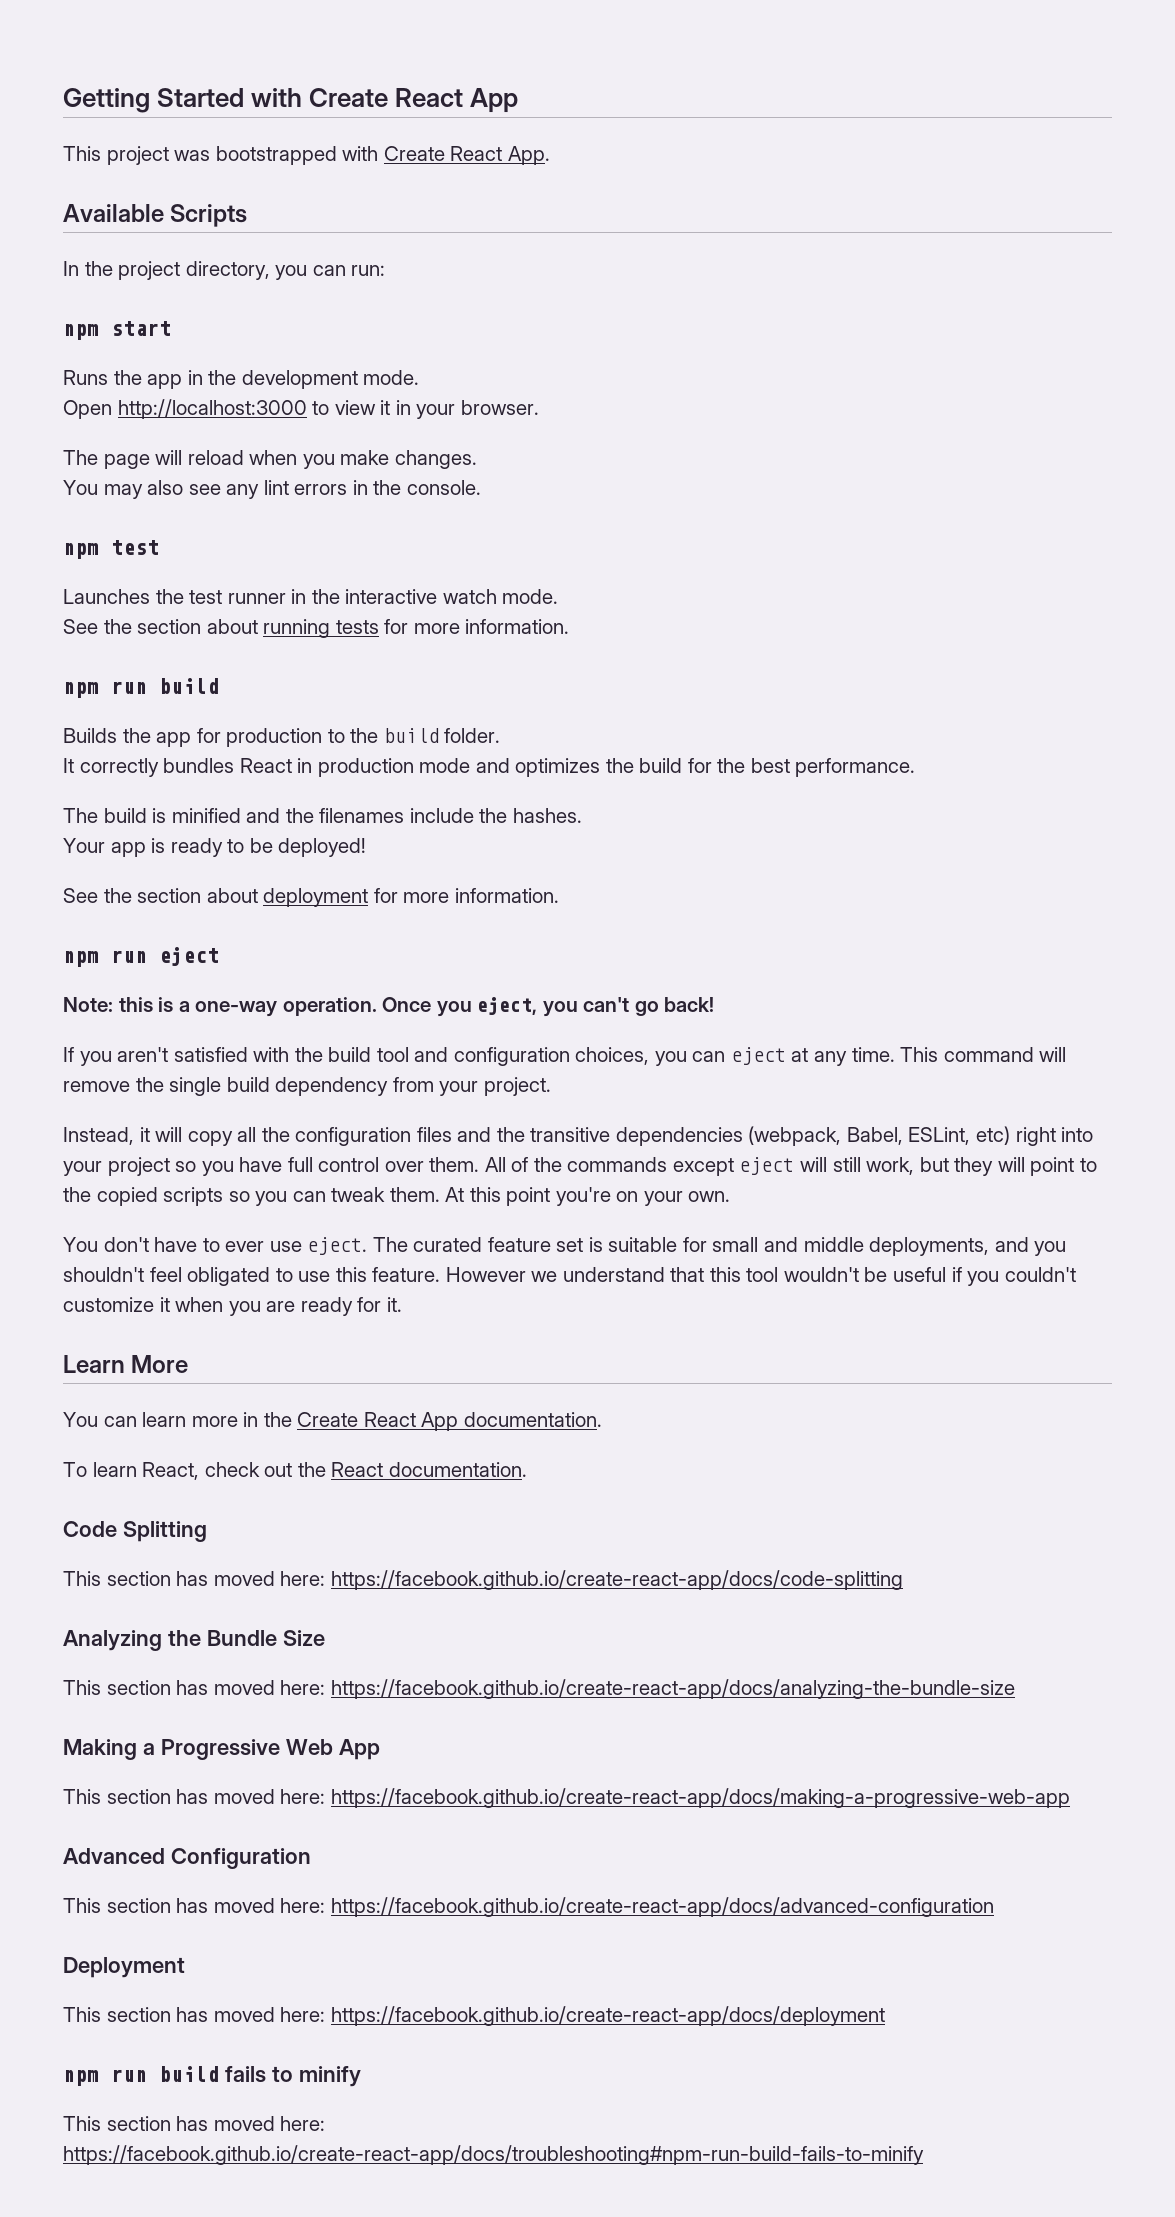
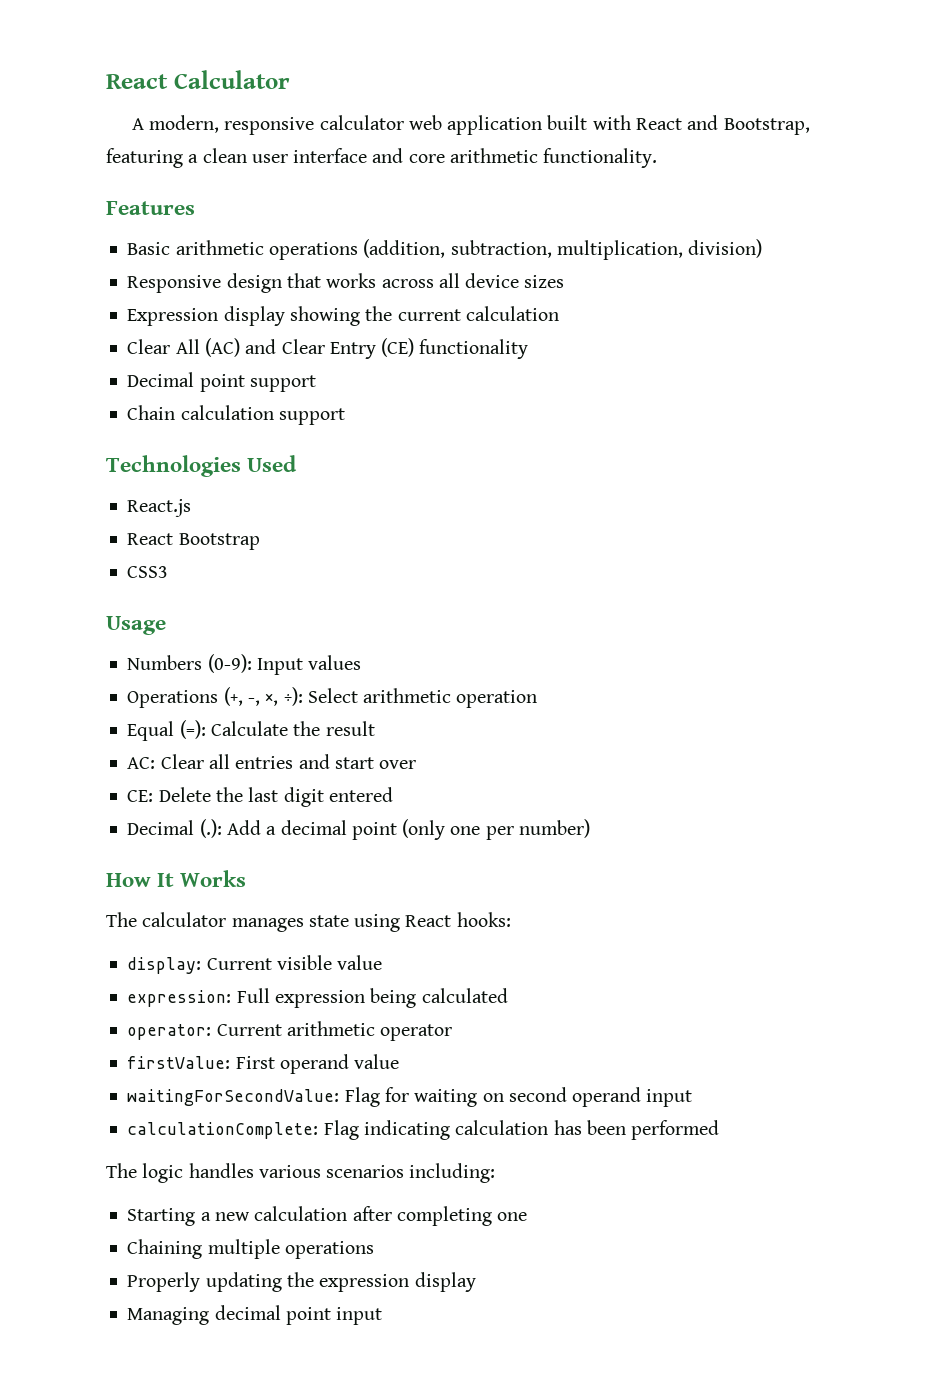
- Getting Started with Create React App
- This project was bootstrapped with Create React App.
- Available Scripts
- In the project directory, you can run:
- npm start
- Runs the app in the development mode.
- Open http://localhost:3000 to view it in your browser.
- The page will reload when you make changes.
- You may also see any lint errors in the console.
- npm test
- Launches the test runner in the interactive watch mode.
- See the section about running tests for more information.
- npm run build
- Builds the app for production to the build folder.
- It correctly bundles React in production mode and optimizes the build for the best performance.
- The build is minified and the filenames include the hashes.
- Your app is ready to be deployed!
- See the section about deployment for more information.
- npm run eject
- Note: this is a one-way operation. Once you eject, you can't go back!
- If you aren't satisfied with the build tool and configuration choices, you can eject at any time. This command will remove the single build dependency from your project.
- Instead, it will copy all the configuration files and the transitive dependencies (webpack, Babel, ESLint, etc) right into your project so you have full control over them. All of the commands except eject will still work, but they will point to the copied scripts so you can tweak them. At this point you're on your own.
- You don't have to ever use eject. The curated feature set is suitable for small and middle deployments, and you shouldn't feel obligated to use this feature. However we understand that this tool wouldn't be useful if you couldn't customize it when you are ready for it.
- Learn More
- You can learn more in the Create React App documentation.
- To learn React, check out the React documentation.
- Code Splitting
- This section has moved here: https://facebook.github.io/create-react-app/docs/code-splitting
- Analyzing the Bundle Size
- This section has moved here: https://facebook.github.io/create-react-app/docs/analyzing-the-bundle-size
- Making a Progressive Web App
- This section has moved here: https://facebook.github.io/create-react-app/docs/making-a-progressive-web-app
- Advanced Configuration
- This section has moved here: https://facebook.github.io/create-react-app/docs/advanced-configuration
- Deployment
- This section has moved here: https://facebook.github.io/create-react-app/docs/deployment
- npm run build fails to minify
- This section has moved here: https://facebook.github.io/create-react-app/docs/troubleshooting#npm-run-build-fails-to-minify
+ React Calculator
+ A modern, responsive calculator web application built with React and Bootstrap, featuring a clean user interface and core arithmetic functionality.
+ Features
+ Basic arithmetic operations (addition, subtraction, multiplication, division)
+ Responsive design that works across all device sizes
+ Expression display showing the current calculation
+ Clear All (AC) and Clear Entry (CE) functionality
+ Decimal point support
+ Chain calculation support
+ Technologies Used
+ React.js
+ React Bootstrap
+ CSS3
+ Usage
+ Numbers (0-9): Input values
+ Operations (+, -, ×, ÷): Select arithmetic operation
+ Equal (=): Calculate the result
+ AC: Clear all entries and start over
+ CE: Delete the last digit entered
+ Decimal (.): Add a decimal point (only one per number)
+ How It Works
+ The calculator manages state using React hooks:
+ display: Current visible value
+ expression: Full expression being calculated
+ operator: Current arithmetic operator
+ firstValue: First operand value
+ waitingForSecondValue: Flag for waiting on second operand input
+ calculationComplete: Flag indicating calculation has been performed
+ The logic handles various scenarios including:
+ Starting a new calculation after completing one
+ Chaining multiple operations
+ Properly updating the expression display
+ Managing decimal point input

